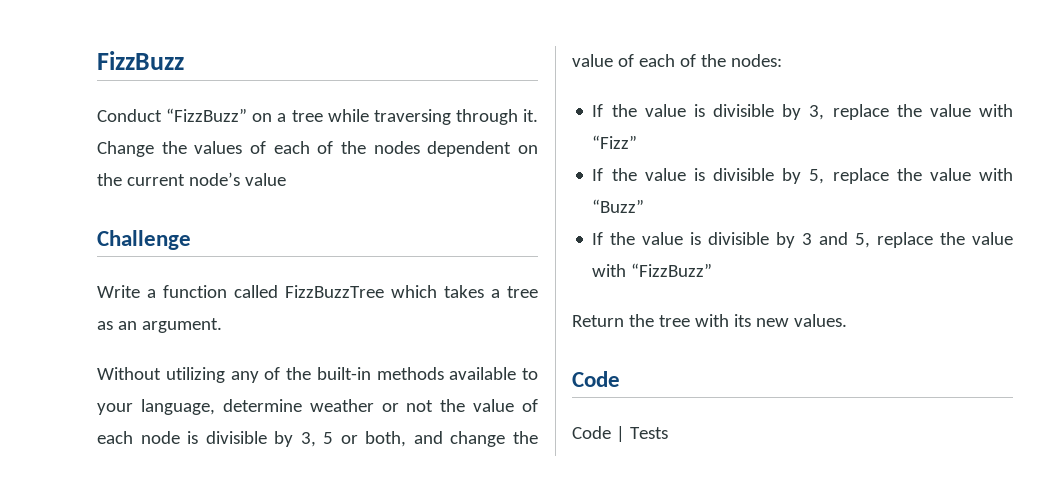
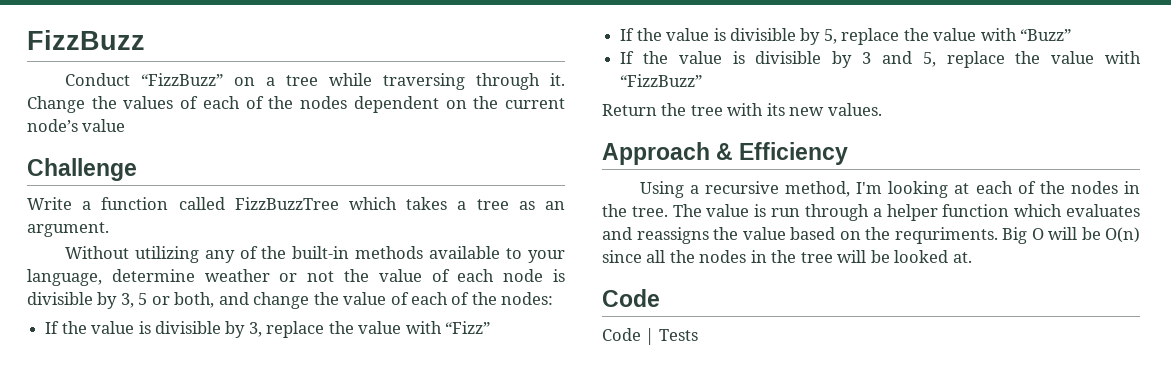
+ Approach & Efficiency
+ Using a recursive method, I'm looking at each of the nodes in the tree. The value is run through a helper function which evaluates and reassigns the value based on the requriments. Big O will be O(n) since all the nodes in the tree will be looked at.

